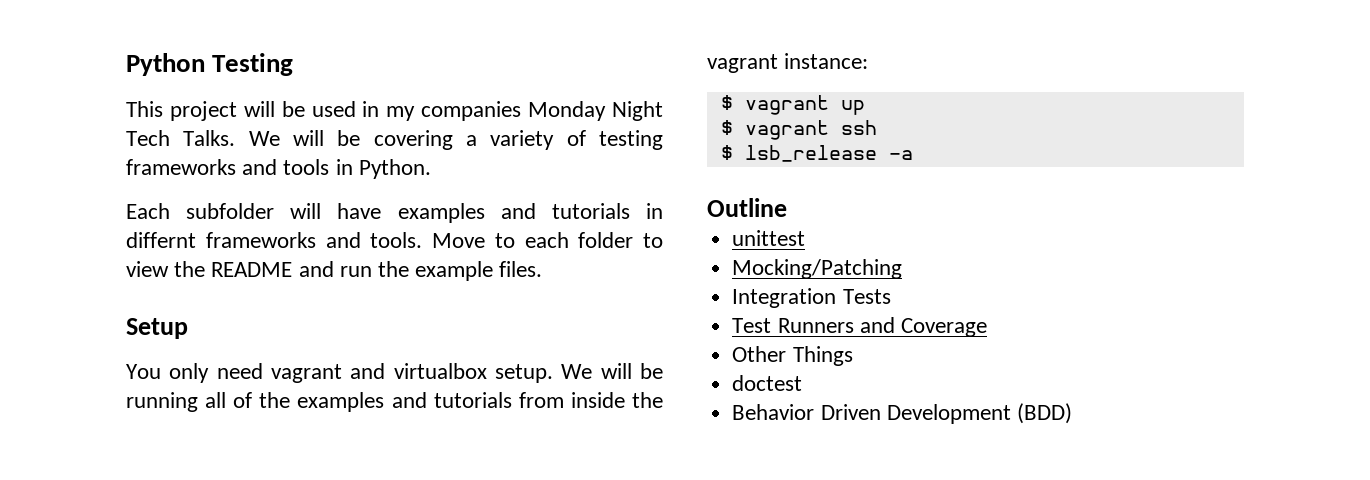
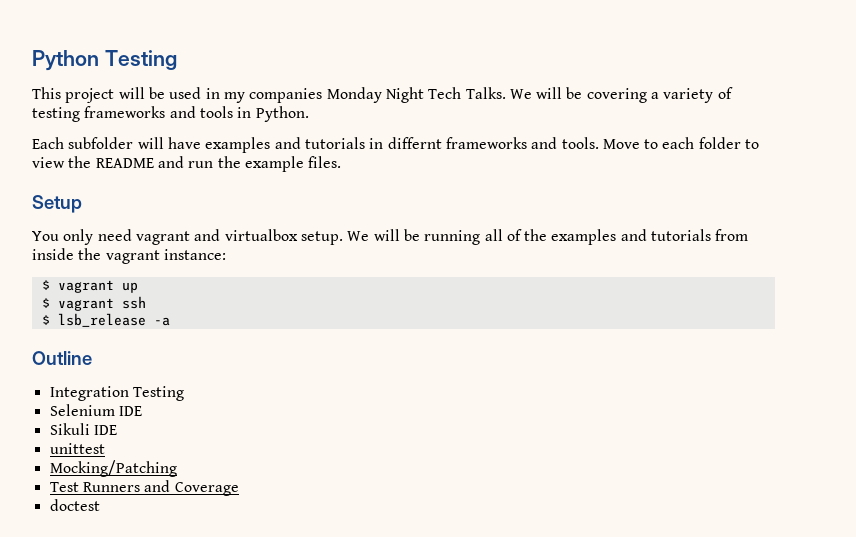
+ Integration Testing
+ Selenium IDE
+ Sikuli IDE
- Integration Tests
- Other Things
- Behavior Driven Development (BDD)

